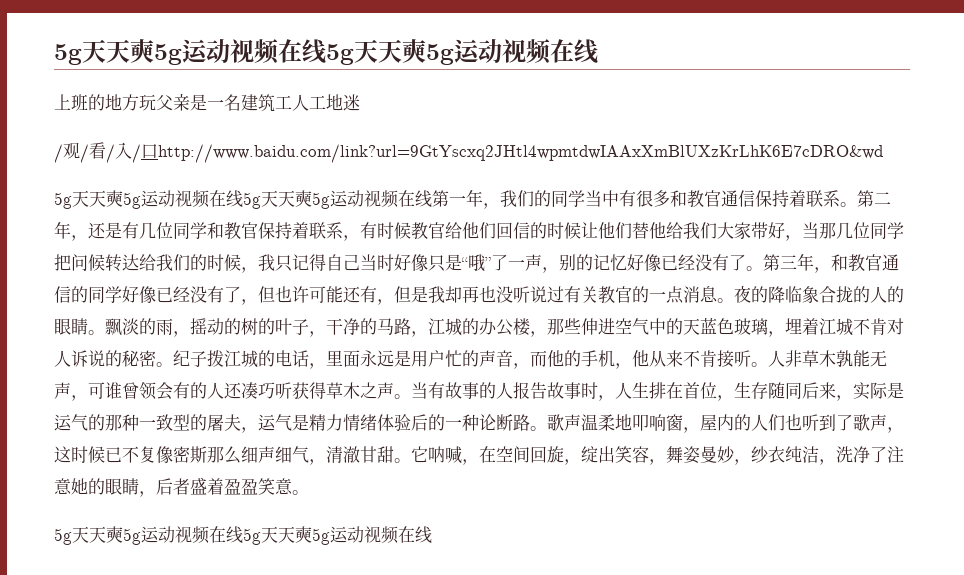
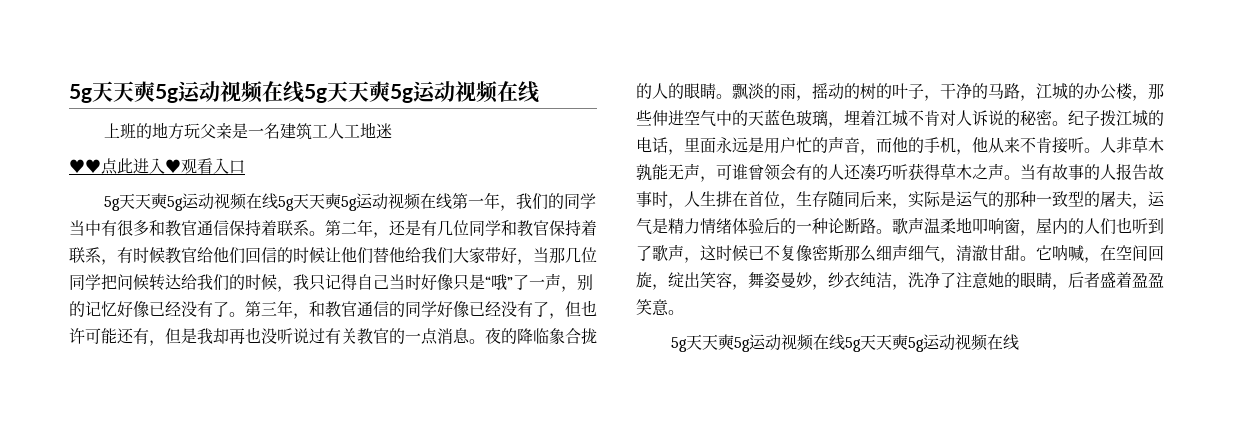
- /观/看/入/口http://www.baidu.com/link?url=9GtYscxq2JHtl4wpmtdwIAAxXmBlUXzKrLhK6E7cDRO&wd
+ ♥♥点此进入♥观看入口

